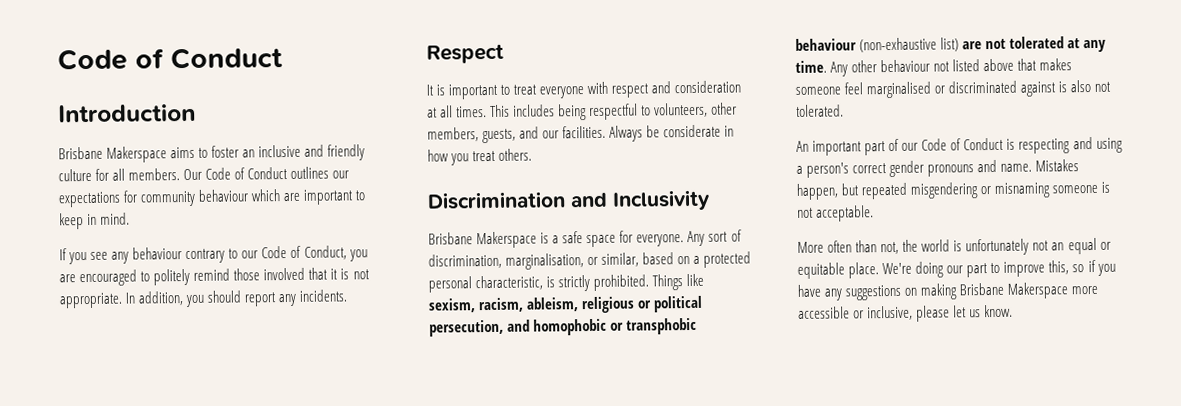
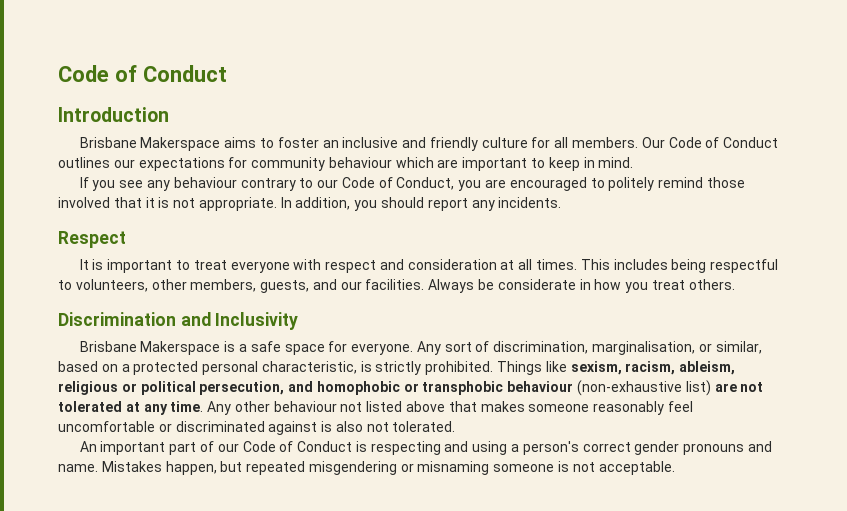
- Any other behaviour not listed above that makes someone feel marginalised or discriminated against is also not tolerated.
+ Any other behaviour not listed above that makes someone reasonably feel uncomfortable or discriminated against is also not tolerated.
- More often than not, the world is unfortunately not an equal or equitable place. We're doing our part to improve this, so if you have any suggestions on making Brisbane Makerspace more accessible or inclusive, please let us know.

